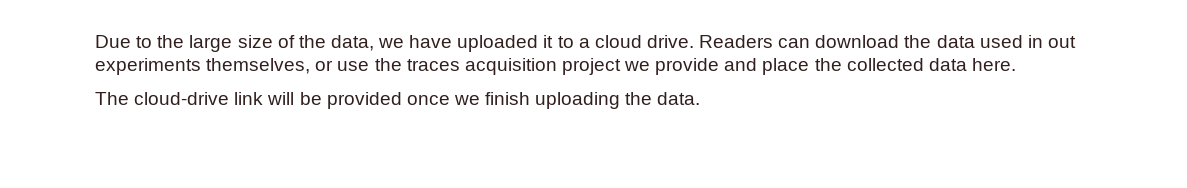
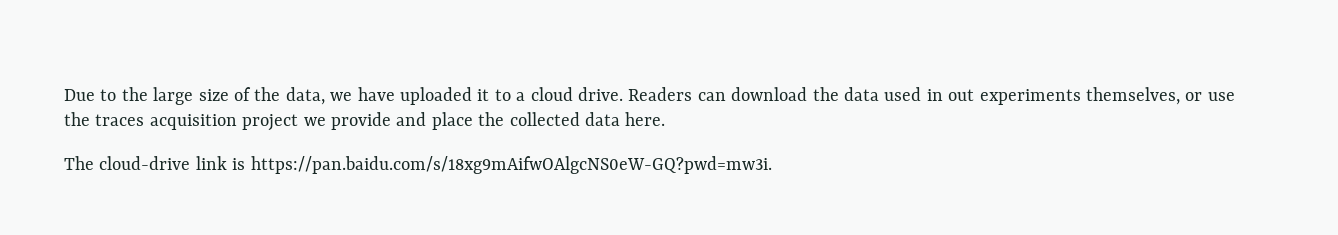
- The cloud-drive link will be provided once we finish uploading the data.
+ The cloud-drive link is https://pan.baidu.com/s/18xg9mAifwOAlgcNS0eW-GQ?pwd=mw3i.

